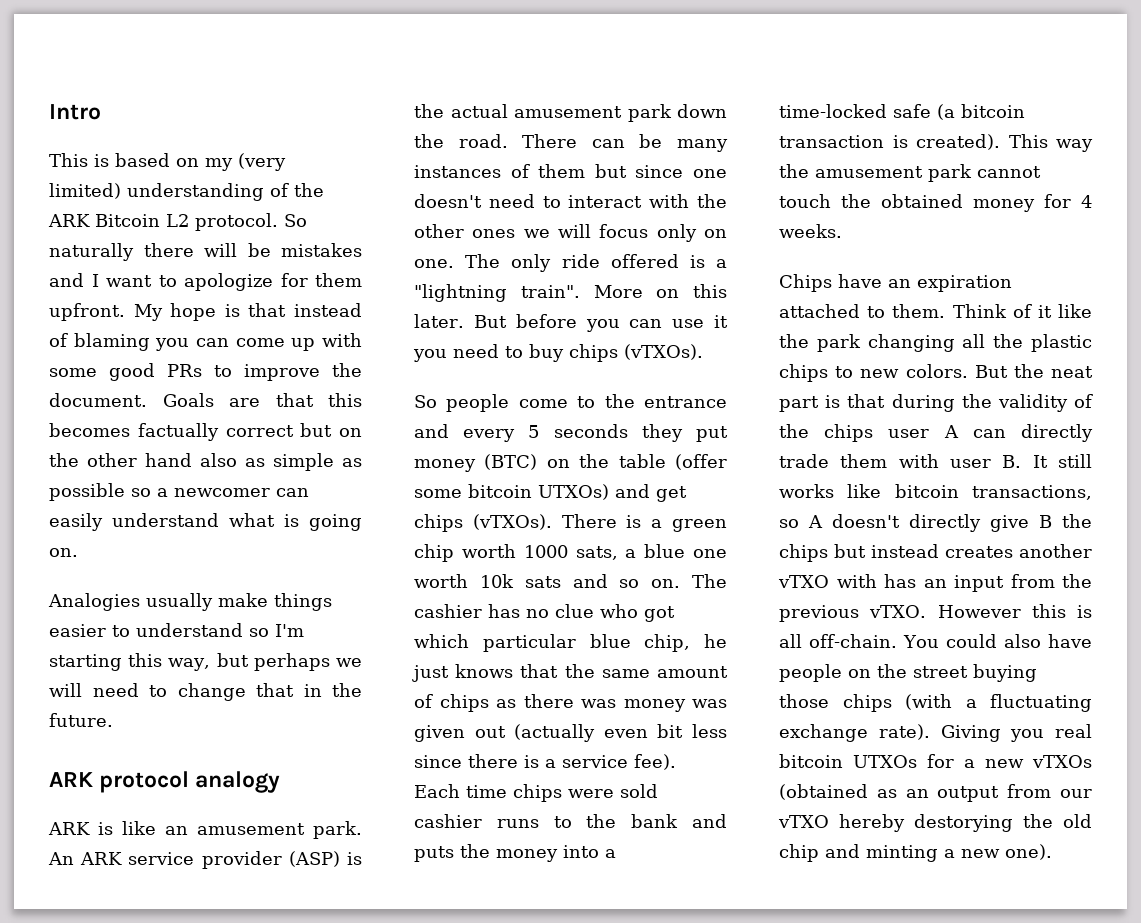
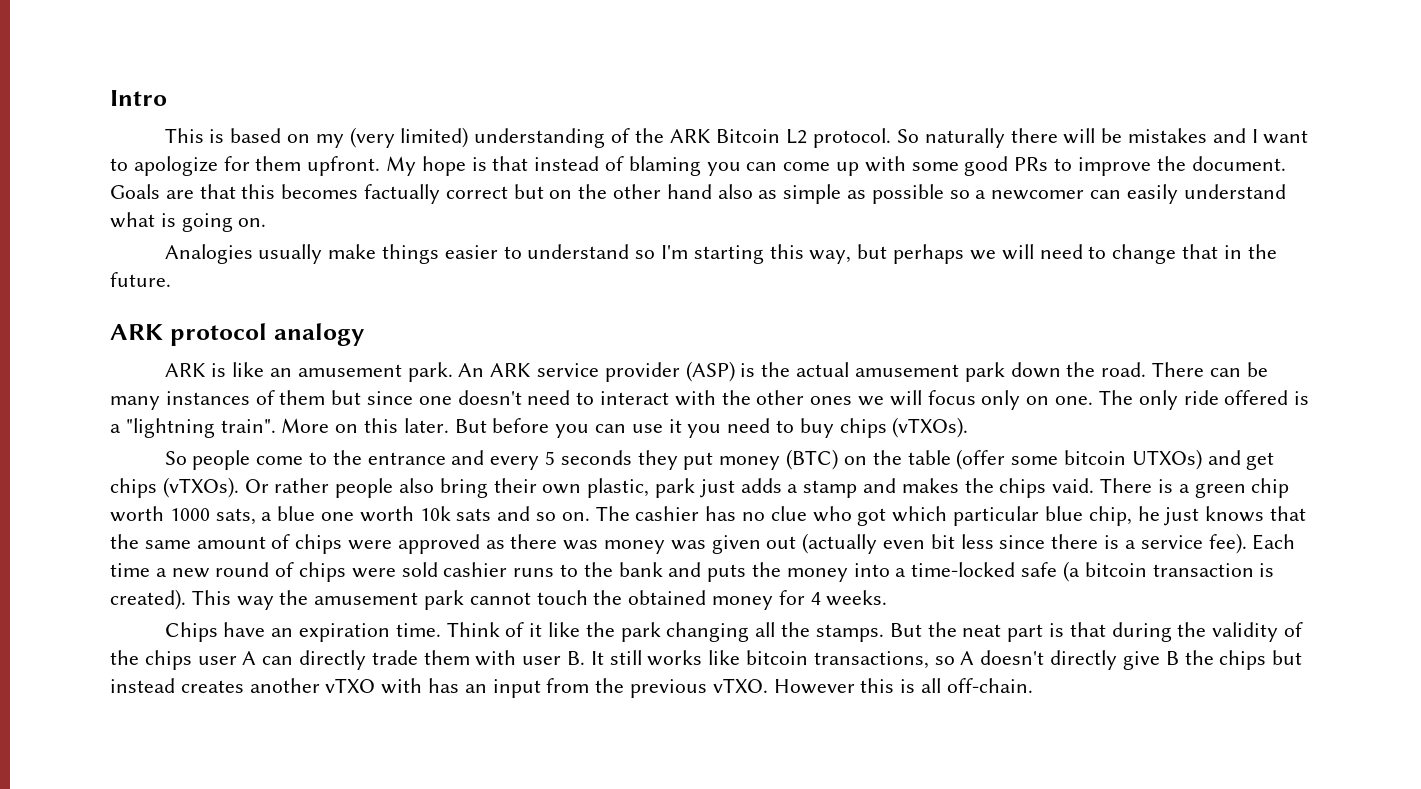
+ Or rather people also bring their own plastic, park just adds a stamp and makes the chips vaid.
- The cashier has no clue who got which particular blue chip, he just knows that the same amount of chips as there was money was given out (actually even bit less since there is a service fee).
+ The cashier has no clue who got which particular blue chip, he just knows that the same amount of chips were approved as there was money was given out (actually even bit less since there is a service fee).
- Each time chips were sold cashier runs to the bank and puts the money into a time-locked safe (a bitcoin transaction is created).
+ Each time a new round of chips were sold cashier runs to the bank and puts the money into a time-locked safe (a bitcoin transaction is created).
- Chips have an expiration attached to them.
+ Chips have an expiration time.
- Think of it like the park changing all the plastic chips to new colors.
+ Think of it like the park changing all the stamps.
- You could also have people on the street buying those chips (with a fluctuating exchange rate). Giving you real bitcoin UTXOs for a new vTXOs (obtained as an output from our vTXO hereby destorying the old chip and minting a new one).

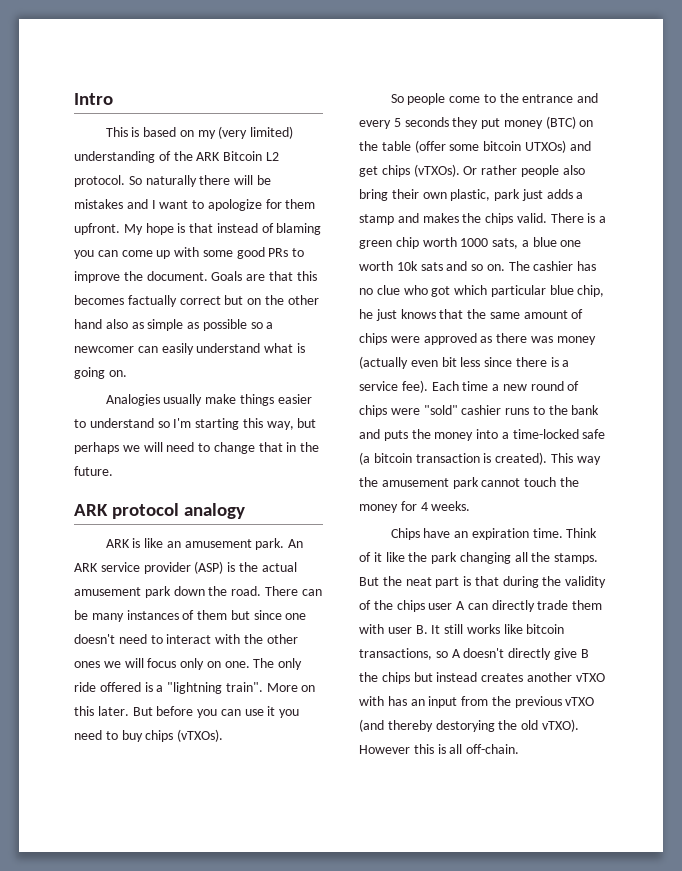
- Or rather people also bring their own plastic, park just adds a stamp and makes the chips vaid.
+ Or rather people also bring their own plastic, park just adds a stamp and makes the chips valid.
- The cashier has no clue who got which particular blue chip, he just knows that the same amount of chips were approved as there was money was given out (actually even bit less since there is a service fee).
+ The cashier has no clue who got which particular blue chip, he just knows that the same amount of chips were approved as there was money (actually even bit less since there is a service fee).
- Each time a new round of chips were sold cashier runs to the bank and puts the money into a time-locked safe (a bitcoin transaction is created).
+ Each time a new round of chips were "sold" cashier runs to the bank and puts the money into a time-locked safe (a bitcoin transaction is created).
- This way the amusement park cannot touch the obtained money for 4 weeks.
+ This way the amusement park cannot touch the money for 4 weeks.
- But the neat part is that during the validity of the chips user A can directly trade them with user B. It still works like bitcoin transactions, so A doesn't directly give B the chips but instead creates another vTXO with has an input from the previous vTXO.
+ But the neat part is that during the validity of the chips user A can directly trade them with user B. It still works like bitcoin transactions, so A doesn't directly give B the chips but instead creates another vTXO with has an input from the previous vTXO (and thereby destorying the old vTXO).

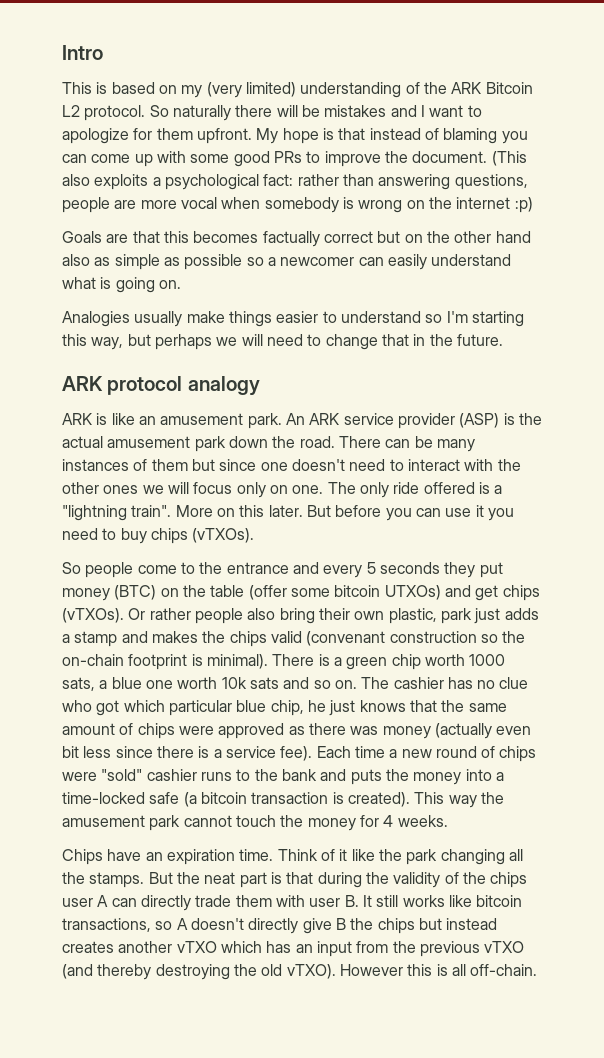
- My hope is that instead of blaming you can come up with some good PRs to improve the document. Goals are that this becomes factually correct but on the other hand also as simple as possible so a newcomer can easily understand what is going on.
+ My hope is that instead of blaming you can come up with some good PRs to improve the document. (This also exploits a psychological fact: rather than answering questions, people are more vocal when somebody is wrong on the internet :p)
+ Goals are that this becomes factually correct but on the other hand also as simple as possible so a newcomer can easily understand what is going on.
- Or rather people also bring their own plastic, park just adds a stamp and makes the chips valid.
+ Or rather people also bring their own plastic, park just adds a stamp and makes the chips valid (convenant construction so the on-chain footprint is minimal).
- But the neat part is that during the validity of the chips user A can directly trade them with user B. It still works like bitcoin transactions, so A doesn't directly give B the chips but instead creates another vTXO with has an input from the previous vTXO (and thereby destorying the old vTXO).
+ But the neat part is that during the validity of the chips user A can directly trade them with user B. It still works like bitcoin transactions, so A doesn't directly give B the chips but instead creates another vTXO which has an input from the previous vTXO (and thereby destroying the old vTXO).

